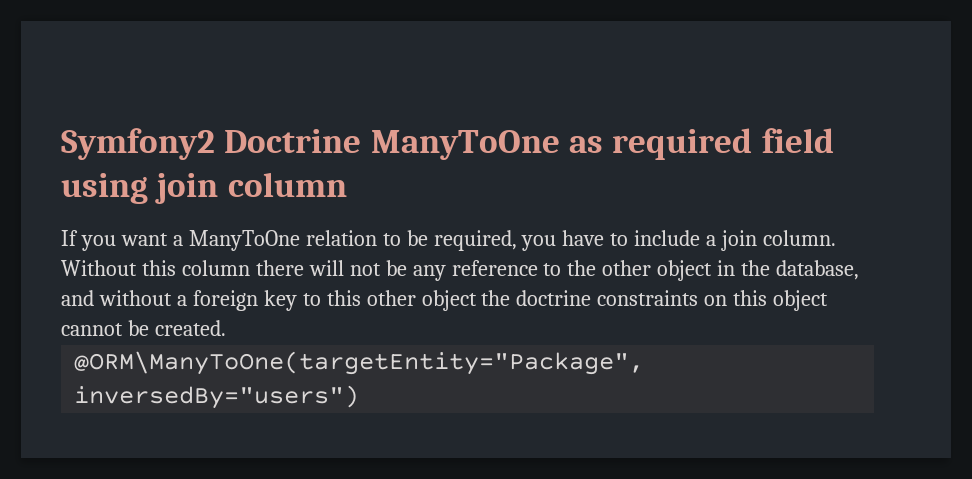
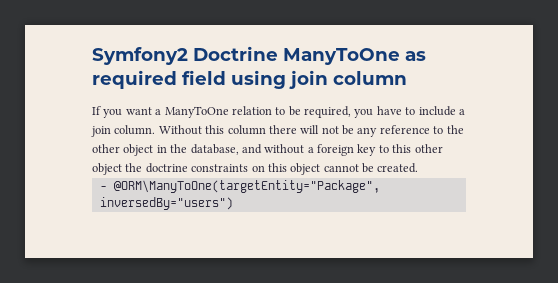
- @ORM\ManyToOne(targetEntity="Package", inversedBy="users")
+ - @ORM\ManyToOne(targetEntity="Package", inversedBy="users")

